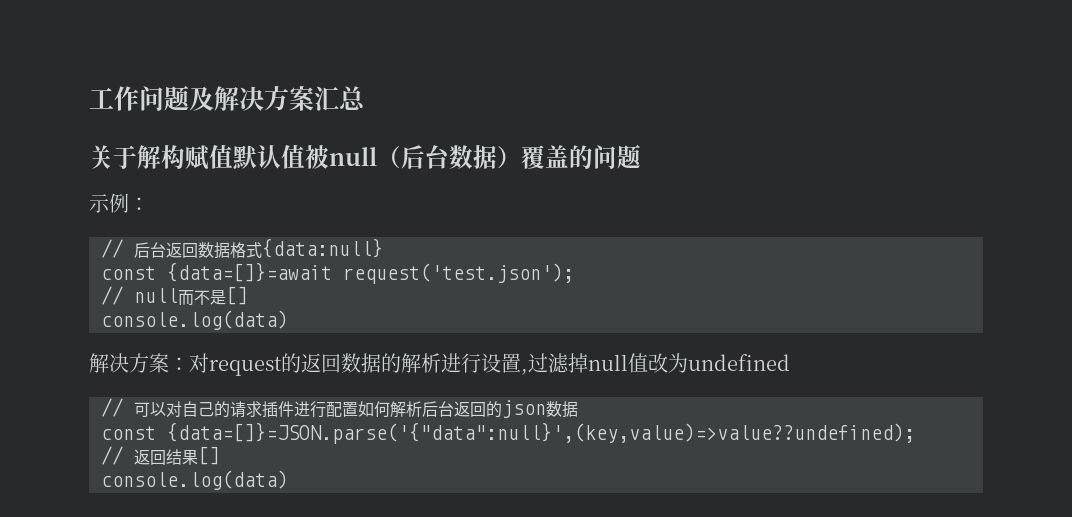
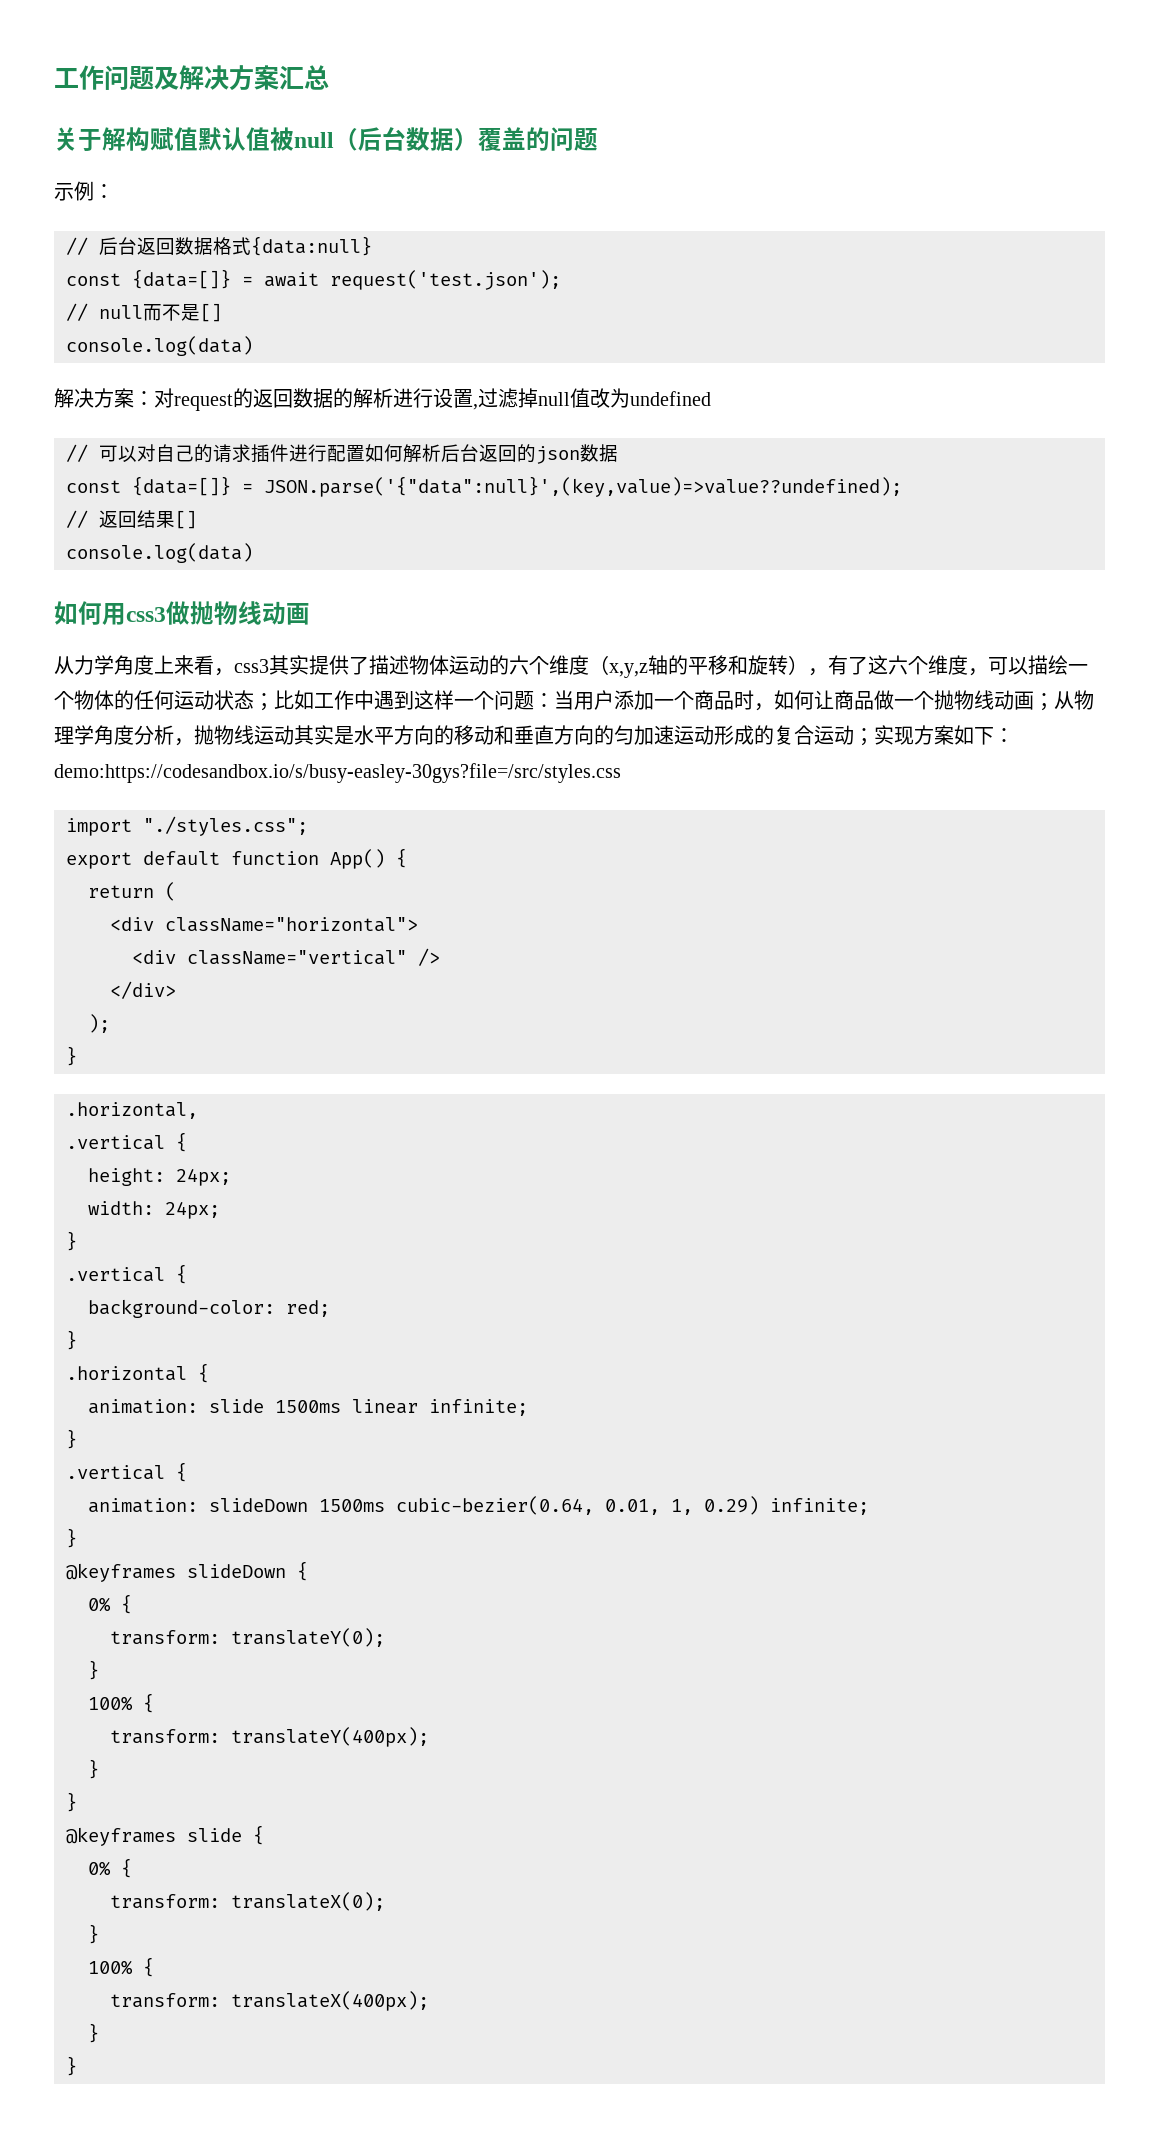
- const {data=[]}=await request('test.json');
+ const {data=[]} = await request('test.json');
- const {data=[]}=JSON.parse('{"data":null}',(key,value)=>value??undefined);
+ const {data=[]} = JSON.parse('{"data":null}',(key,value)=>value??undefined);
+ 如何用css3做抛物线动画
+ 从力学角度上来看，css3其实提供了描述物体运动的六个维度（x,y,z轴的平移和旋转），有了这六个维度，可以描绘一个物体的任何运动状态；比如工作中遇到这样一个问题：当用户添加一个商品时，如何让商品做一个抛物线动画；从物理学角度分析，抛物线运动其实是水平方向的移动和垂直方向的匀加速运动形成的复合运动；实现方案如下：demo:https://codesandbox.io/s/busy-easley-30gys?file=/src/styles.css
+ import "./styles.css";
+ export default function App() {
+ return (
+ <div className="horizontal">
+ <div className="vertical" />
+ </div>
+ );
+ }
+ .horizontal,
+ .vertical {
+ height: 24px;
+ width: 24px;
+ }
+ .vertical {
+ background-color: red;
+ }
+ .horizontal {
+ animation: slide 1500ms linear infinite;
+ }
+ .vertical {
+ animation: slideDown 1500ms cubic-bezier(0.64, 0.01, 1, 0.29) infinite;
+ }
+ @keyframes slideDown {
+ 0% {
+ transform: translateY(0);
+ }
+ 100% {
+ transform: translateY(400px);
+ }
+ }
+ @keyframes slide {
+ 0% {
+ transform: translateX(0);
+ }
+ 100% {
+ transform: translateX(400px);
+ }
+ }

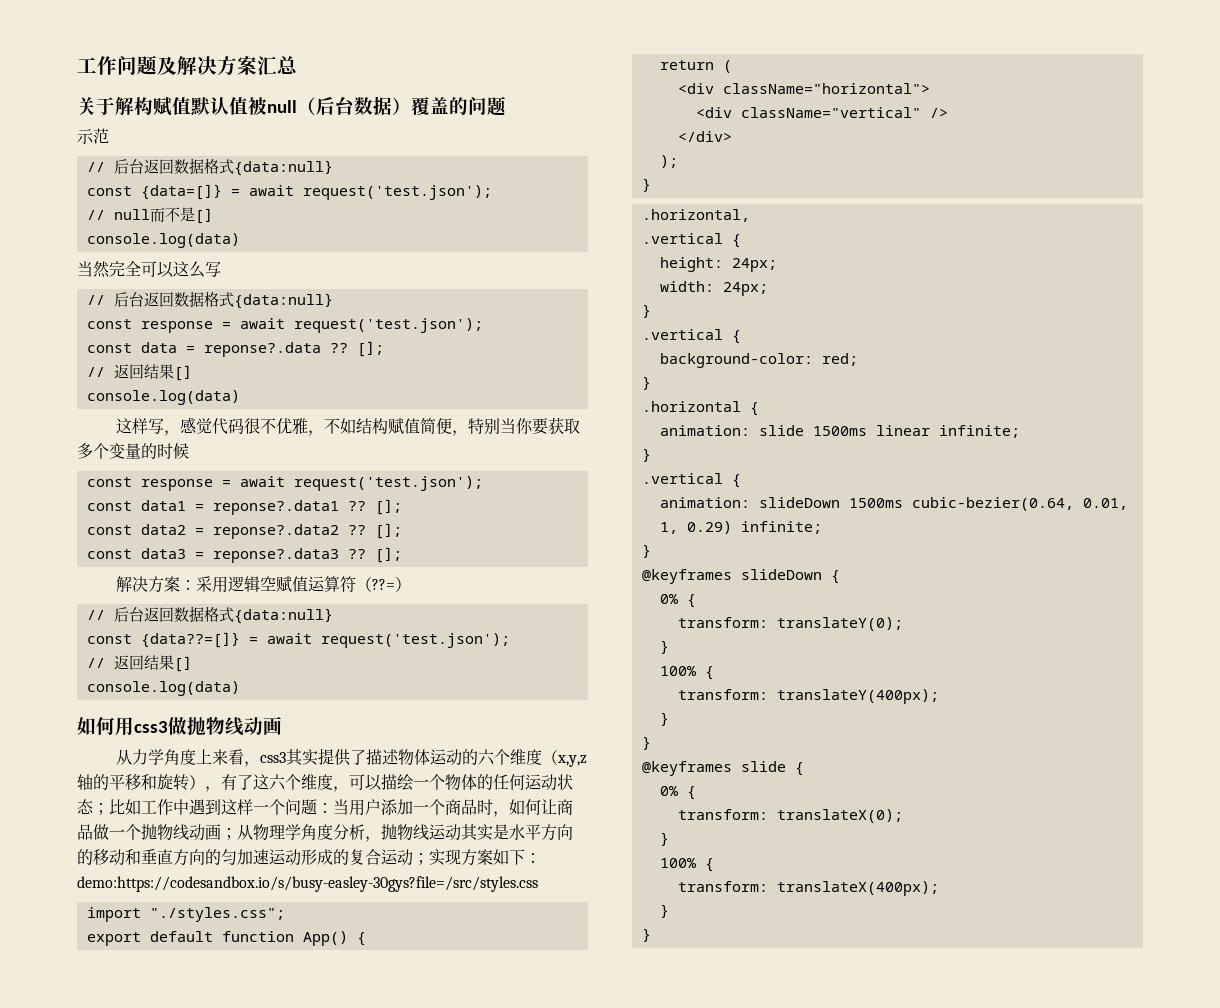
- 示例：
+ 示范
- 解决方案：对request的返回数据的解析进行设置,过滤掉null值改为undefined
- // 可以对自己的请求插件进行配置如何解析后台返回的json数据
- const {data=[]} = JSON.parse('{"data":null}',(key,value)=>value??undefined);
+ 当然完全可以这么写
+ // 后台返回数据格式{data:null}
+ const response = await request('test.json');
+ const data = reponse?.data ?? [];
+ // 返回结果[]
+ console.log(data)
+ 这样写，感觉代码很不优雅，不如结构赋值简便，特别当你要获取多个变量的时候
+ const response = await request('test.json');
+ const data1 = reponse?.data1 ?? [];
+ const data2 = reponse?.data2 ?? [];
+ const data3 = reponse?.data3 ?? [];
+ 解决方案：采用逻辑空赋值运算符（??=）
+ // 后台返回数据格式{data:null}
+ const {data??=[]} = await request('test.json');

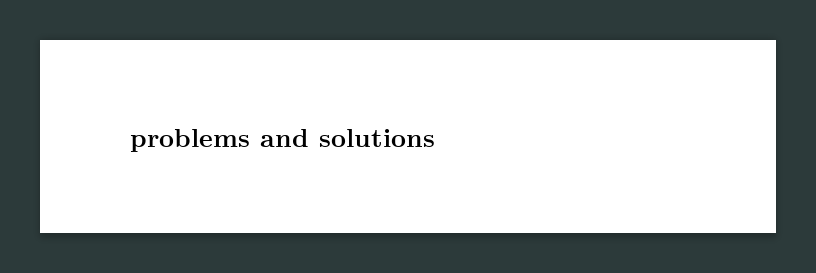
- 工作问题及解决方案汇总
- 关于解构赋值默认值被null（后台数据）覆盖的问题
- 示范
- // 后台返回数据格式{data:null}
- const {data=[]} = await request('test.json');
- // null而不是[]
- console.log(data)
- 当然完全可以这么写
- // 后台返回数据格式{data:null}
- const response = await request('test.json');
- const data = reponse?.data ?? [];
- // 返回结果[]
- console.log(data)
- 这样写，感觉代码很不优雅，不如结构赋值简便，特别当你要获取多个变量的时候
- const response = await request('test.json');
- const data1 = reponse?.data1 ?? [];
- const data2 = reponse?.data2 ?? [];
- const data3 = reponse?.data3 ?? [];
- 解决方案：采用逻辑空赋值运算符（??=）
- // 后台返回数据格式{data:null}
- const {data??=[]} = await request('test.json');
- // 返回结果[]
- console.log(data)
- 如何用css3做抛物线动画
- 从力学角度上来看，css3其实提供了描述物体运动的六个维度（x,y,z轴的平移和旋转），有了这六个维度，可以描绘一个物体的任何运动状态；比如工作中遇到这样一个问题：当用户添加一个商品时，如何让商品做一个抛物线动画；从物理学角度分析，抛物线运动其实是水平方向的移动和垂直方向的匀加速运动形成的复合运动；实现方案如下：demo:https://codesandbox.io/s/busy-easley-30gys?file=/src/styles.css
- import "./styles.css";
- export default function App() {
- return (
- <div className="horizontal">
- <div className="vertical" />
- </div>
- );
- }
- .horizontal,
- .vertical {
- height: 24px;
- width: 24px;
- }
- .vertical {
- background-color: red;
- }
- .horizontal {
- animation: slide 1500ms linear infinite;
- }
- .vertical {
- animation: slideDown 1500ms cubic-bezier(0.64, 0.01, 1, 0.29) infinite;
- }
- @keyframes slideDown {
- 0% {
- transform: translateY(0);
- }
- 100% {
- transform: translateY(400px);
- }
- }
- @keyframes slide {
- 0% {
- transform: translateX(0);
- }
- 100% {
- transform: translateX(400px);
- }
- }
+ problems and solutions

